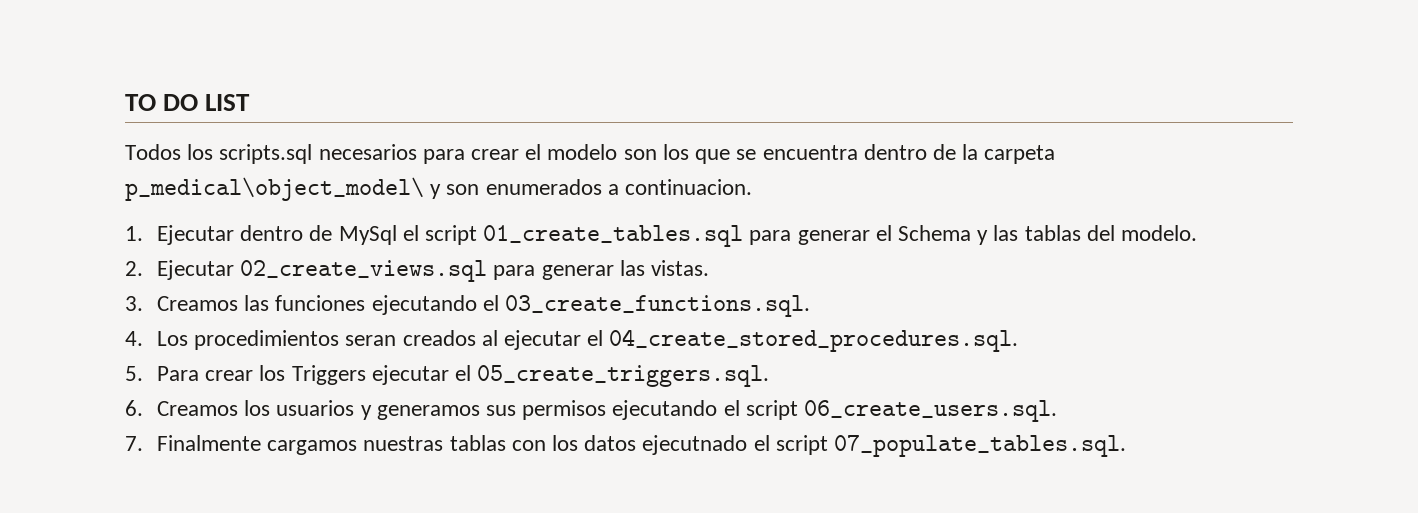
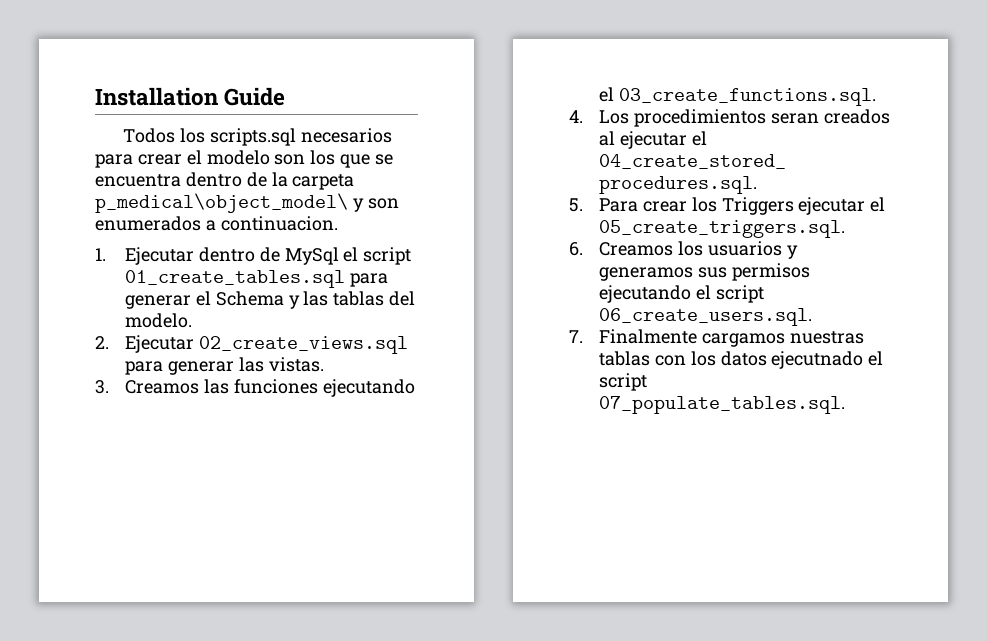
- TO DO LIST
+ Installation Guide

